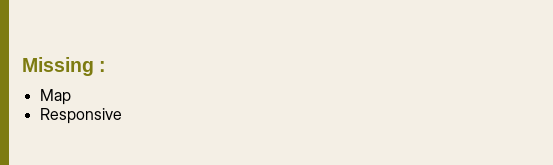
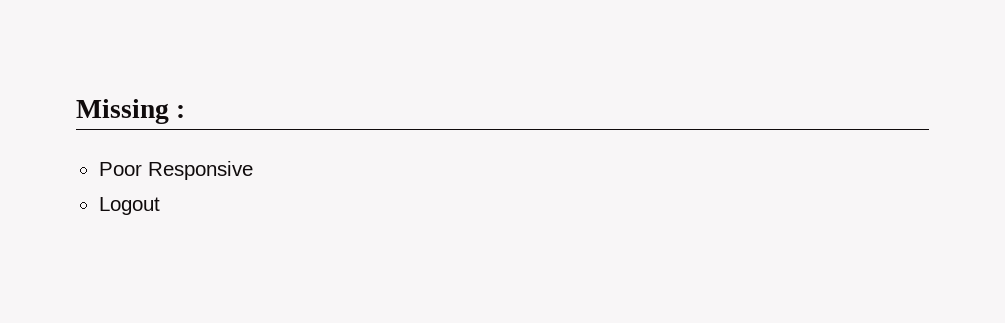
- Map
- Responsive
+ Poor Responsive
+ Logout

